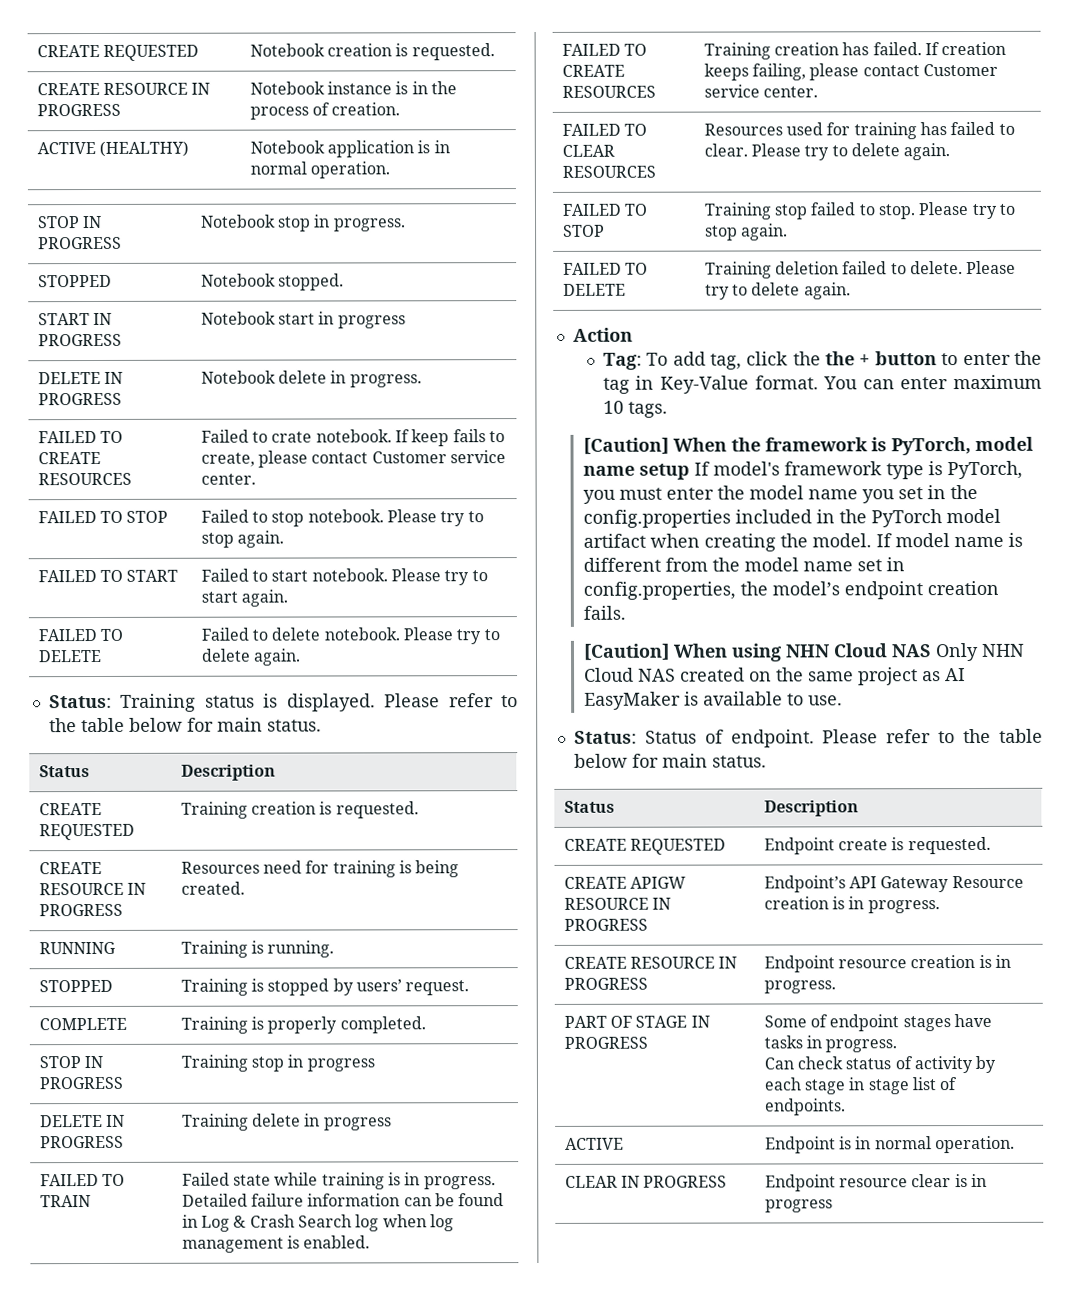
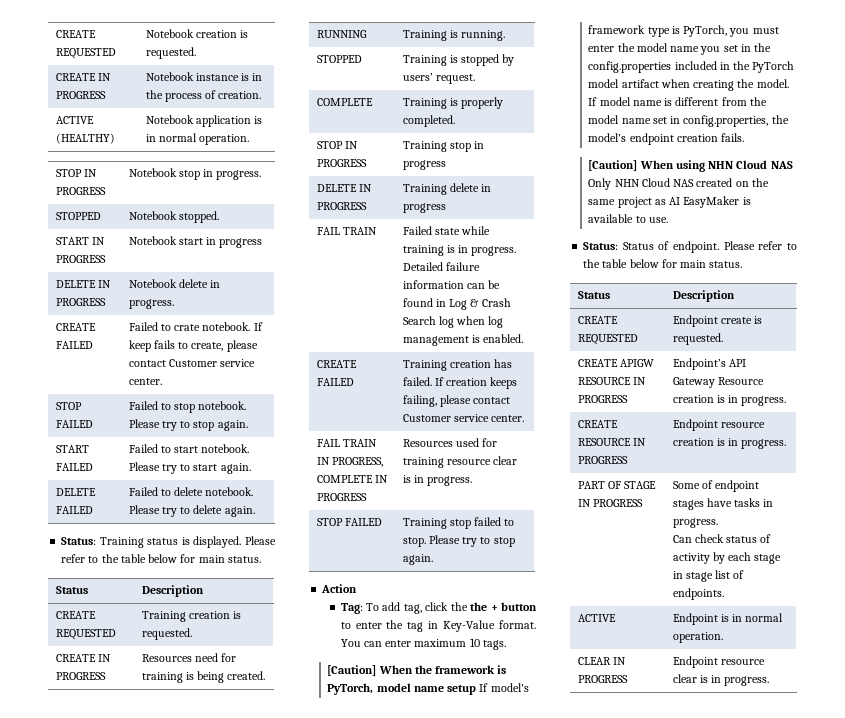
- CREATE RESOURCE IN PROGRESS | Notebook instance is in the process of creation.
+ CREATE IN PROGRESS | Notebook instance is in the process of creation.
- FAILED TO CREATE RESOURCES | Failed to crate notebook. If keep fails to create, please contact Customer service center.
+ CREATE FAILED | Failed to crate notebook. If keep fails to create, please contact Customer service center.
- FAILED TO STOP | Failed to stop notebook. Please try to stop again.
+ STOP FAILED | Failed to stop notebook. Please try to stop again.
- FAILED TO START | Failed to start notebook. Please try to start again.
+ START FAILED | Failed to start notebook. Please try to start again.
- FAILED TO DELETE | Failed to delete notebook. Please try to delete again.
+ DELETE FAILED | Failed to delete notebook. Please try to delete again.
- CREATE RESOURCE IN PROGRESS | Resources need for training is being created.
+ CREATE IN PROGRESS | Resources need for training is being created.
- FAILED TO TRAIN | Failed state while training is in progress. Detailed failure information can be found in Log & Crash Search log when log management is enabled.
+ FAIL TRAIN | Failed state while training is in progress. Detailed failure information can be found in Log & Crash Search log when log management is enabled.
- FAILED TO CREATE RESOURCES | Training creation has failed. If creation keeps failing, please contact Customer service center.
+ CREATE FAILED | Training creation has failed. If creation keeps failing, please contact Customer service center.
- FAILED TO CLEAR RESOURCES | Resources used for training has failed to clear. Please try to delete again.
- FAILED TO STOP | Training stop failed to stop. Please try to stop again.
+ FAIL TRAIN IN PROGRESS, COMPLETE IN PROGRESS | Resources used for training resource clear is in progress.
+ STOP FAILED | Training stop failed to stop. Please try to stop again.
- FAILED TO DELETE | Training deletion failed to delete. Please try to delete again.
- CLEAR IN PROGRESS | Endpoint resource clear is in progress
+ CLEAR IN PROGRESS | Endpoint resource clear is in progress.

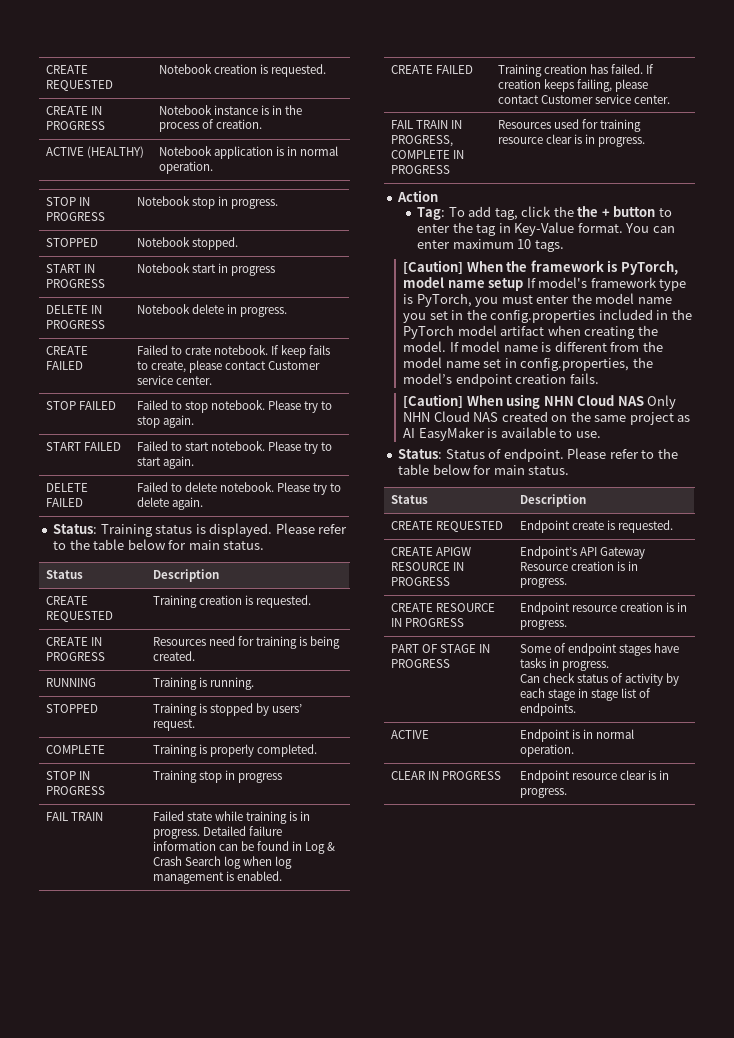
- DELETE IN PROGRESS | Training delete in progress
- STOP FAILED | Training stop failed to stop. Please try to stop again.

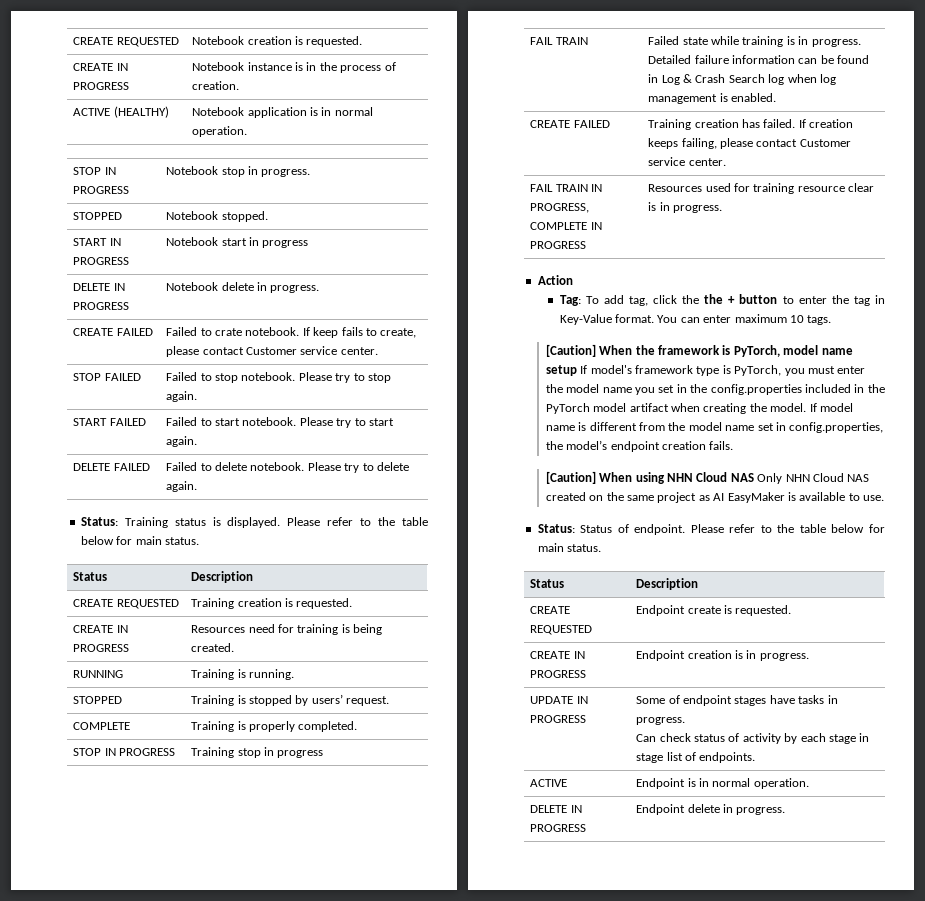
- CREATE APIGW RESOURCE IN PROGRESS | Endpoint’s API Gateway Resource creation is in progress.
- CREATE RESOURCE IN PROGRESS | Endpoint resource creation is in progress.
- PART OF STAGE IN PROGRESS | Some of endpoint stages have tasks in progress.
+ CREATE IN PROGRESS | Endpoint creation is in progress.
+ UPDATE IN PROGRESS | Some of endpoint stages have tasks in progress.
- CLEAR IN PROGRESS | Endpoint resource clear is in progress.
+ DELETE IN PROGRESS | Endpoint delete in progress.

